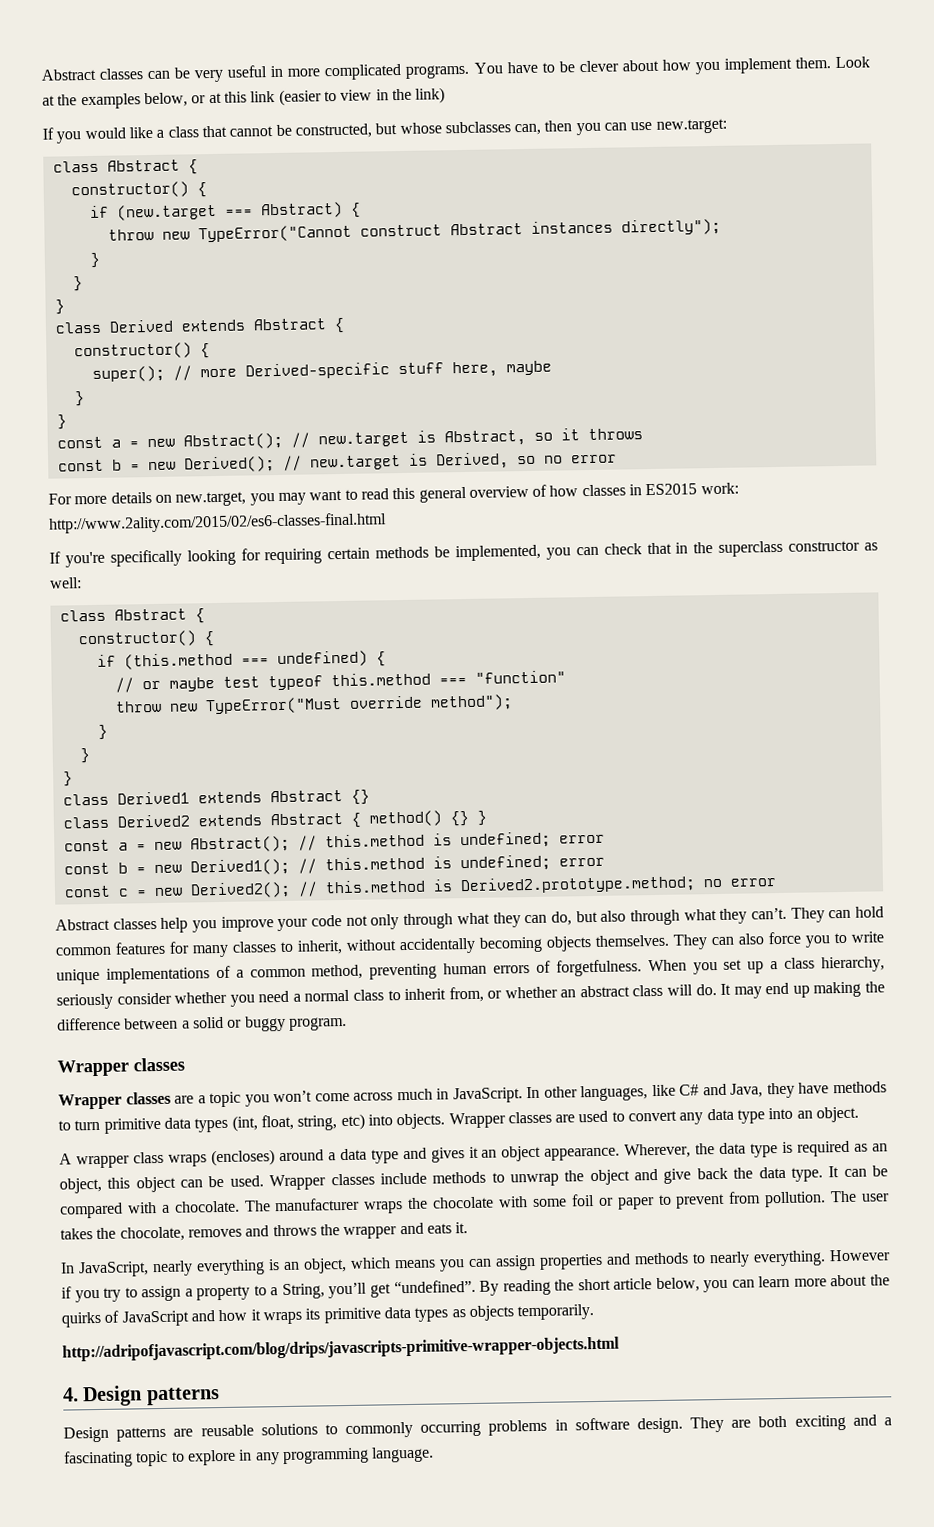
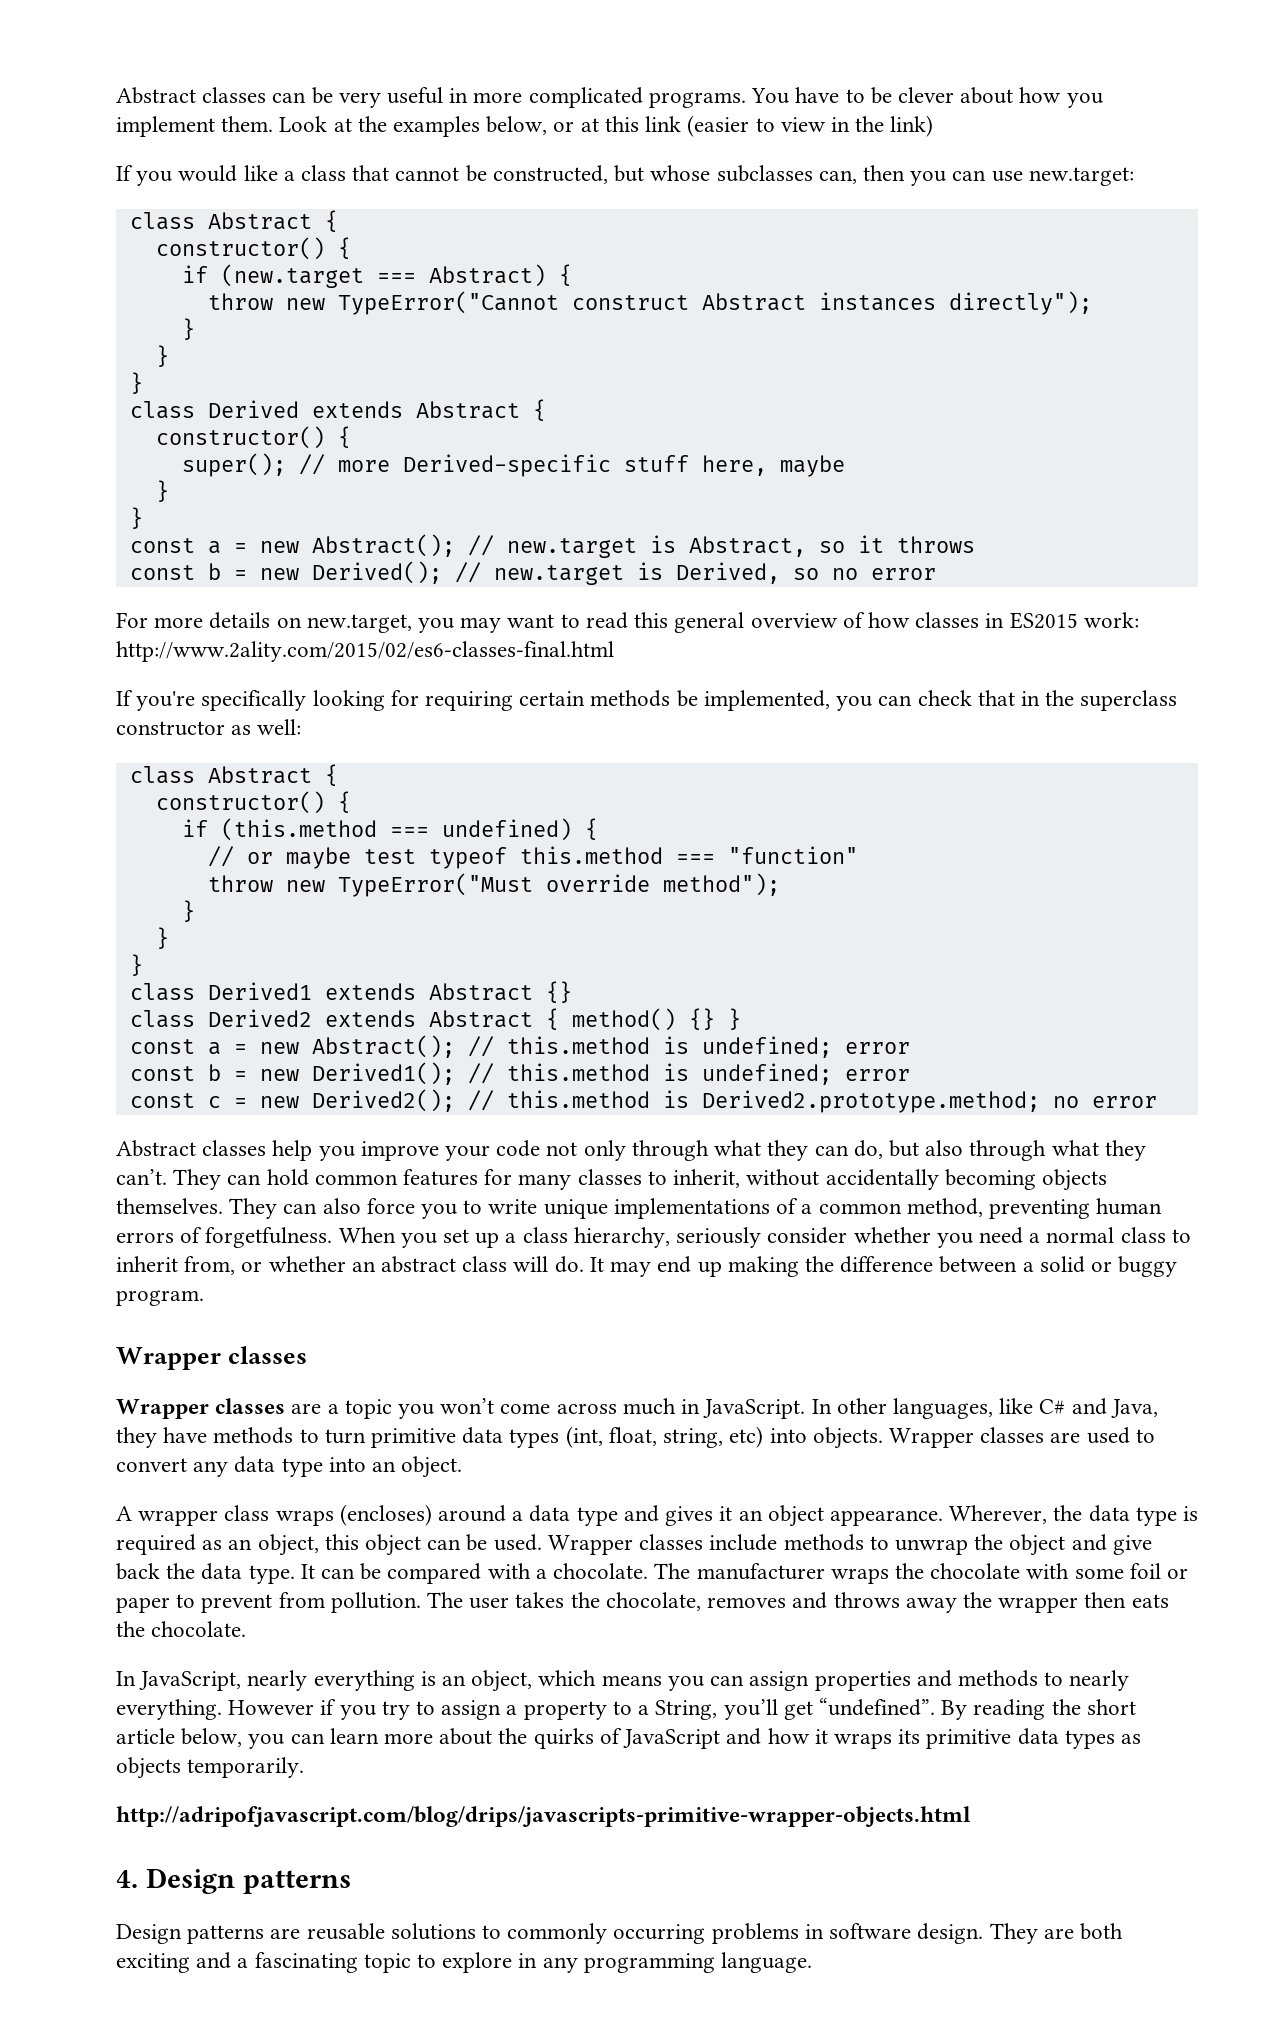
- The user takes the chocolate, removes and throws the wrapper and eats it.
+ The user takes the chocolate, removes and throws away the wrapper then eats the chocolate.

